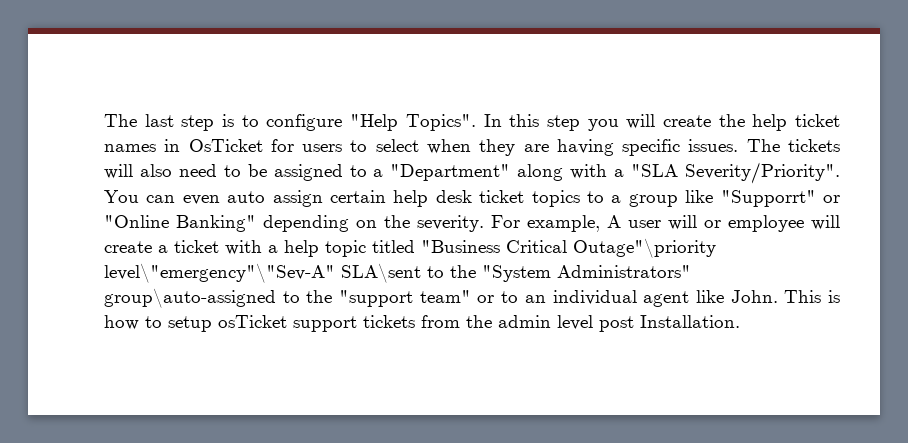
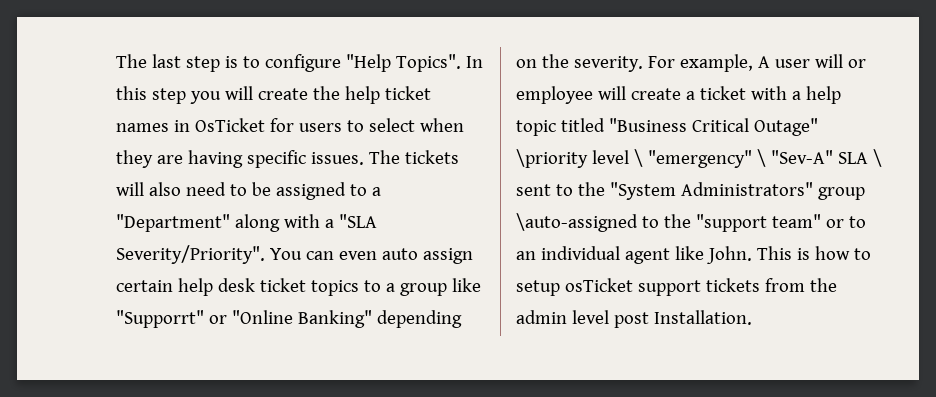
- For example, A user will or employee will create a ticket with a help topic titled "Business Critical Outage"\priority level\"emergency"\"Sev-A" SLA\sent to the "System Administrators" group\auto-assigned to the "support team" or to an individual agent like John.
+ For example, A user will or employee will create a ticket with a help topic titled "Business Critical Outage" \priority level \ "emergency" \ "Sev-A" SLA \ sent to the "System Administrators" group \auto-assigned to the "support team" or to an individual agent like John.

